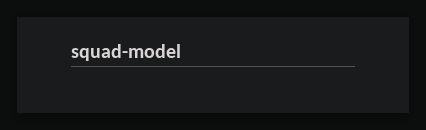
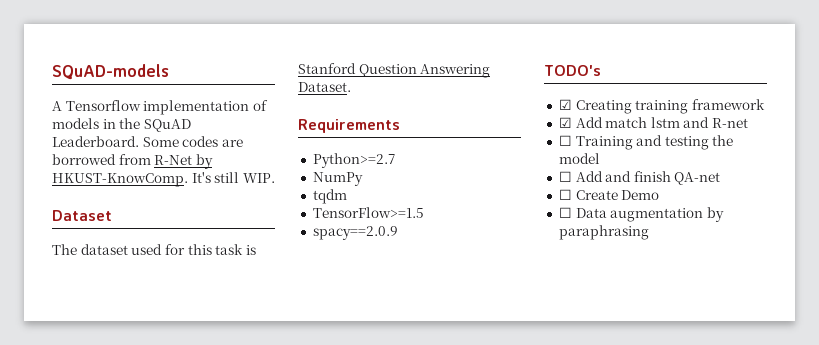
- squad-model
+ SQuAD-models
+ A Tensorflow implementation of models in the SQuAD Leaderboard. Some codes are borrowed from R-Net by HKUST-KnowComp. It's still WIP.
+ Dataset
+ The dataset used for this task is Stanford Question Answering Dataset.
+ Requirements
+ Python>=2.7
+ NumPy
+ tqdm
+ TensorFlow>=1.5
+ spacy==2.0.9
+ TODO's
+ ☑ Creating training framework
+ ☑ Add match lstm and R-net
+ ☐ Training and testing the model
+ ☐ Add and finish QA-net
+ ☐ Create Demo
+ ☐ Data augmentation by paraphrasing

